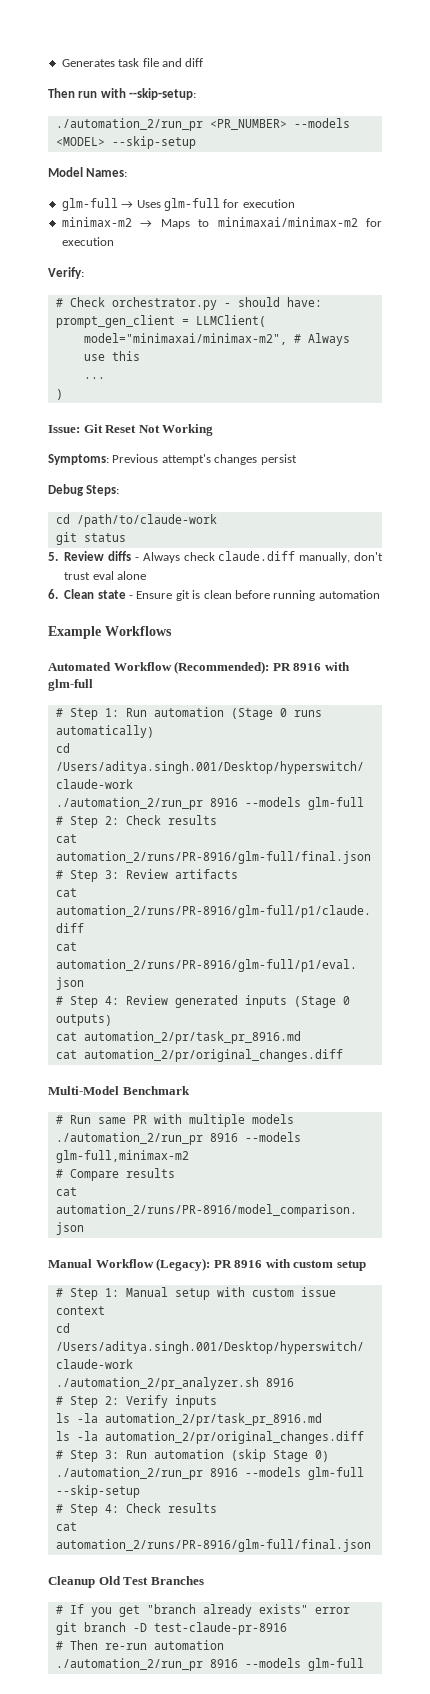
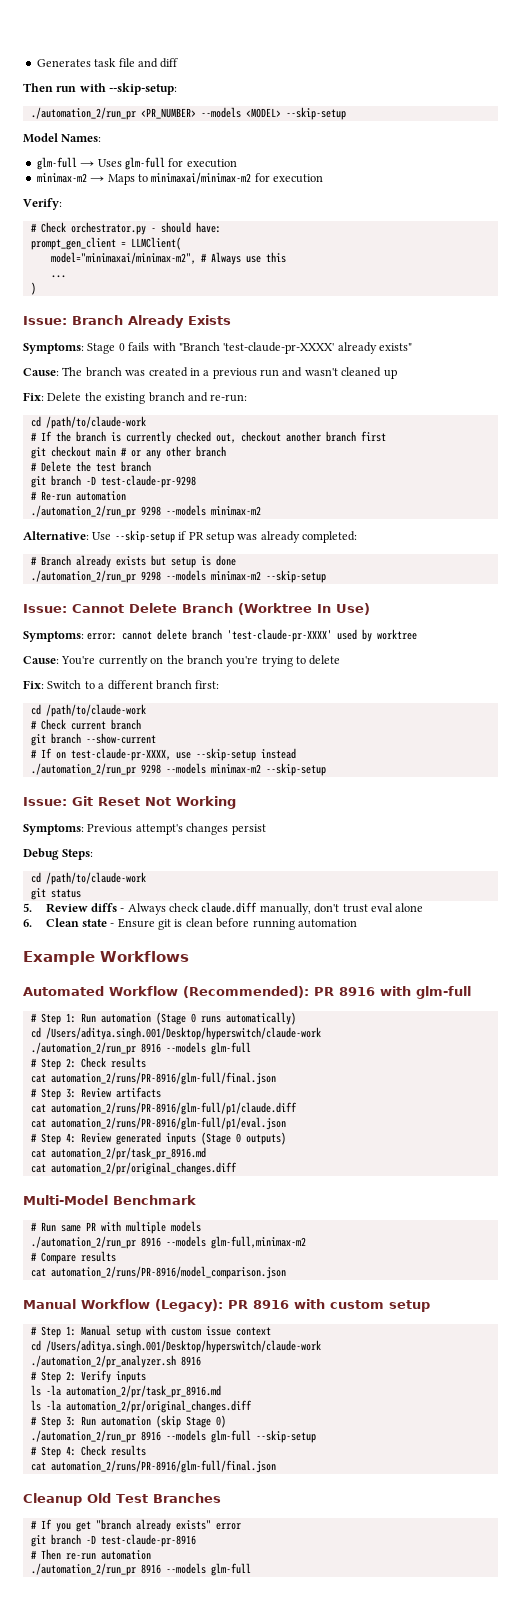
+ Issue: Branch Already Exists
+ Symptoms: Stage 0 fails with "Branch 'test-claude-pr-XXXX' already exists"
+ Cause: The branch was created in a previous run and wasn't cleaned up
+ Fix: Delete the existing branch and re-run:
+ cd /path/to/claude-work
+ # If the branch is currently checked out, checkout another branch first
+ git checkout main # or any other branch
+ # Delete the test branch
+ git branch -D test-claude-pr-9298
+ # Re-run automation
+ ./automation_2/run_pr 9298 --models minimax-m2
+ Alternative: Use --skip-setup if PR setup was already completed:
+ # Branch already exists but setup is done
+ ./automation_2/run_pr 9298 --models minimax-m2 --skip-setup
+ Issue: Cannot Delete Branch (Worktree In Use)
+ Symptoms: error: cannot delete branch 'test-claude-pr-XXXX' used by worktree
+ Cause: You're currently on the branch you're trying to delete
+ Fix: Switch to a different branch first:
+ cd /path/to/claude-work
+ # Check current branch
+ git branch --show-current
+ # If on test-claude-pr-XXXX, use --skip-setup instead
+ ./automation_2/run_pr 9298 --models minimax-m2 --skip-setup

